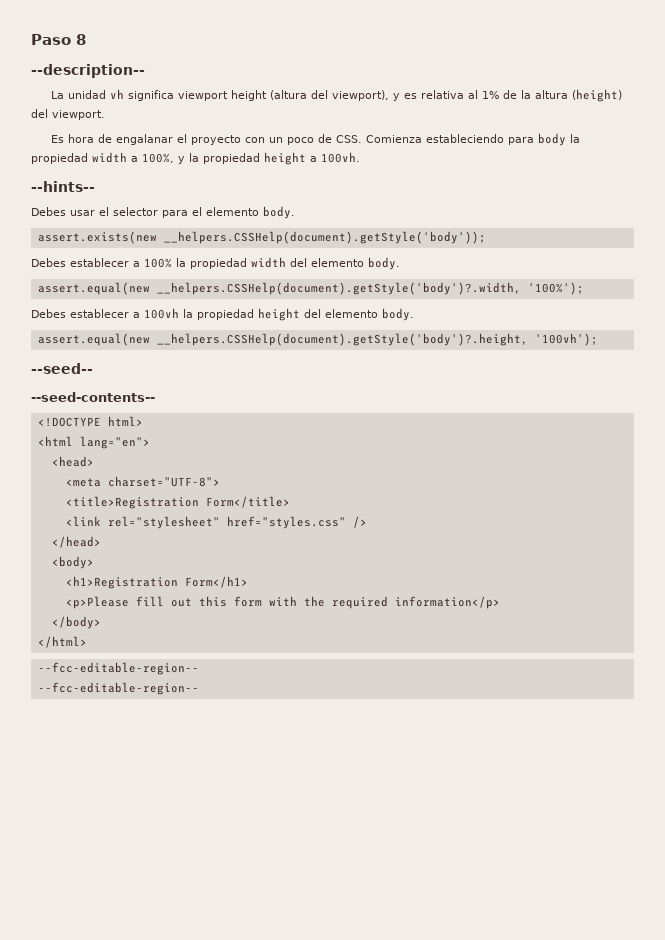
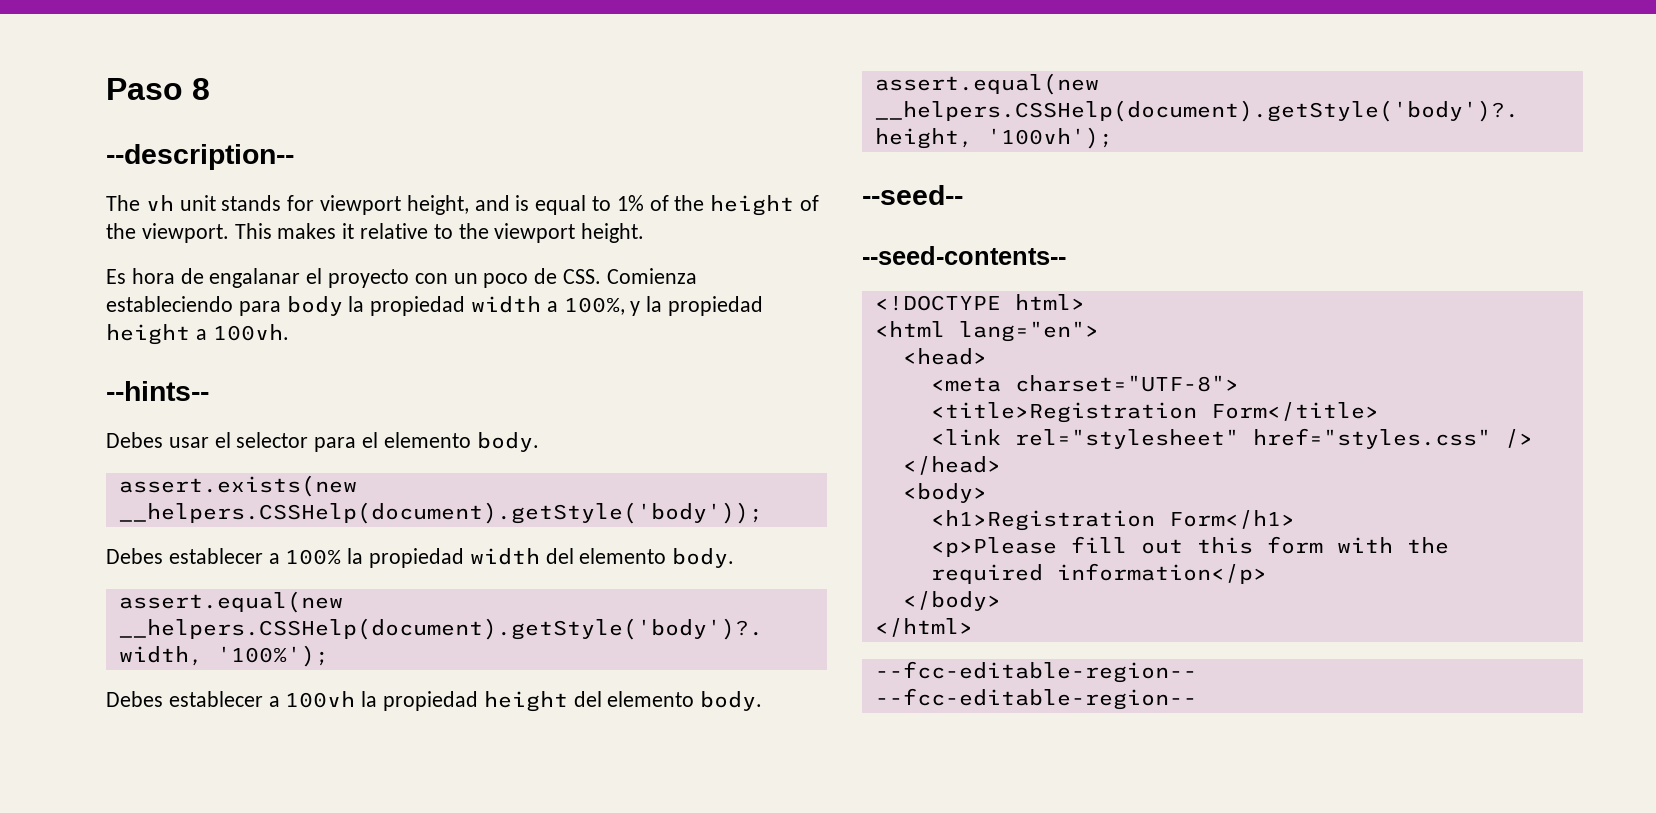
- La unidad vh significa viewport height (altura del viewport), y es relativa al 1% de la altura (height) del viewport.
+ The vh unit stands for viewport height, and is equal to 1% of the height of the viewport. This makes it relative to the viewport height.

